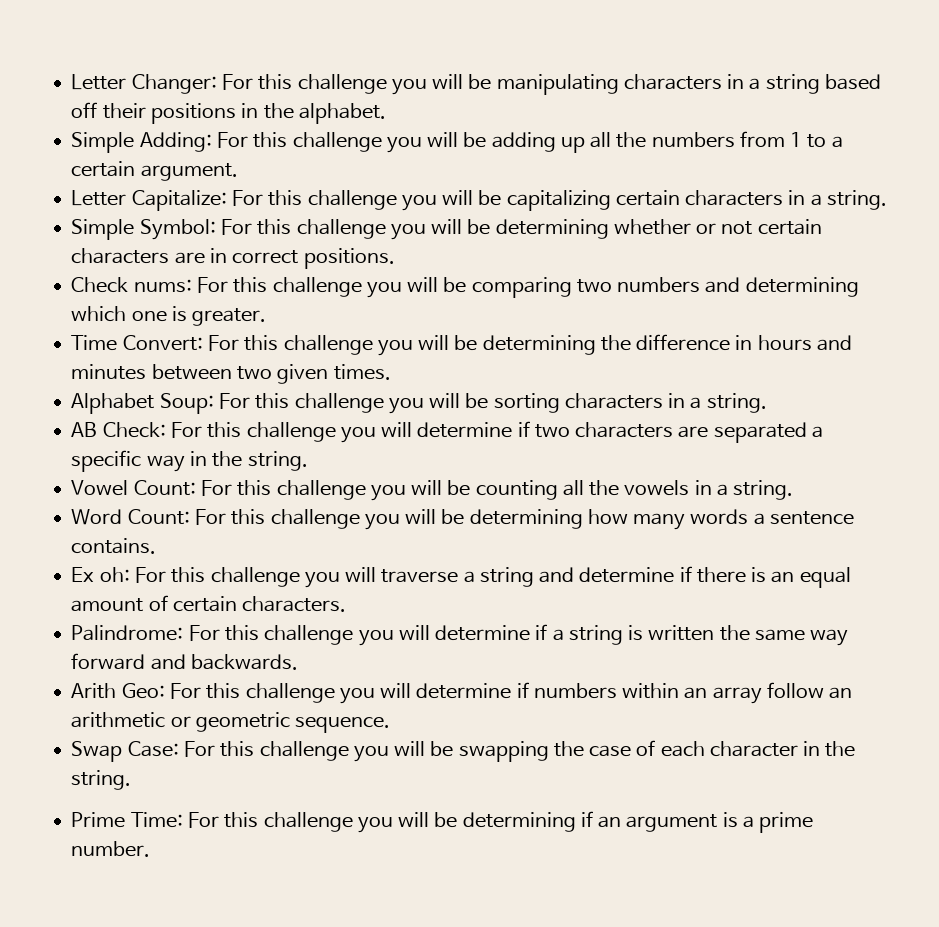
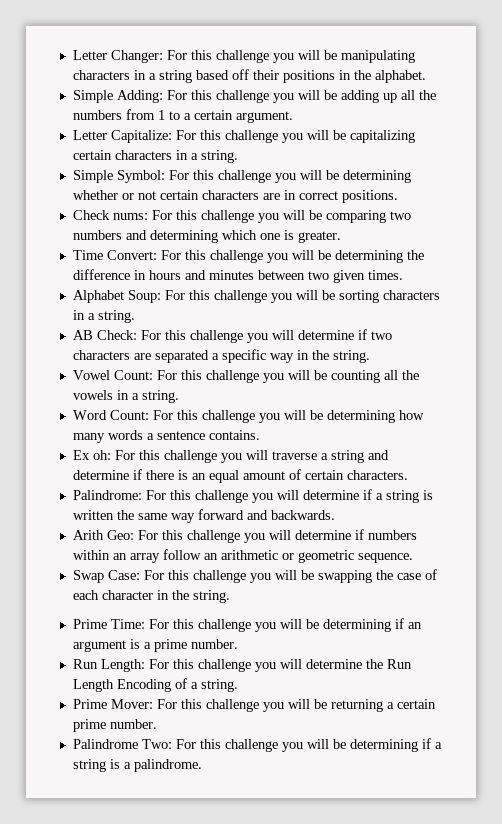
+ Run Length: For this challenge you will determine the Run Length Encoding of a string.
+ Prime Mover: For this challenge you will be returning a certain prime number.
+ Palindrome Two: For this challenge you will be determining if a string is a palindrome.

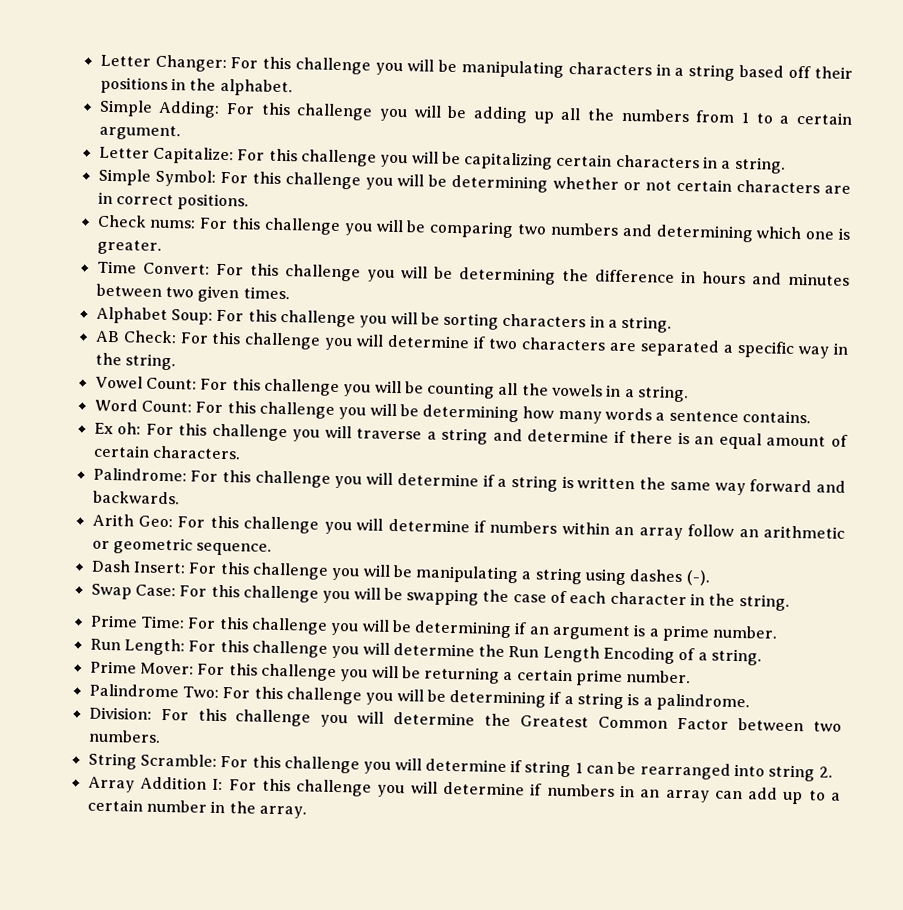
+ Dash Insert: For this challenge you will be manipulating a string using dashes (-).
+ Division: For this challenge you will determine the Greatest Common Factor between two numbers.
+ String Scramble: For this challenge you will determine if string 1 can be rearranged into string 2.
+ Array Addition I: For this challenge you will determine if numbers in an array can add up to a certain number in the array.

